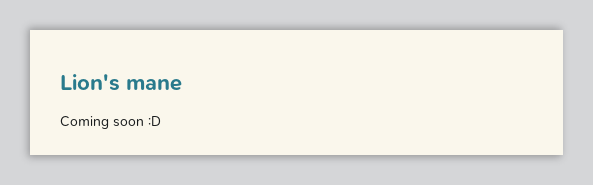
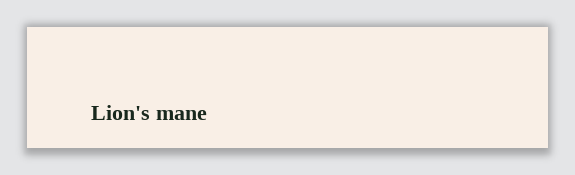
- Coming soon :D

